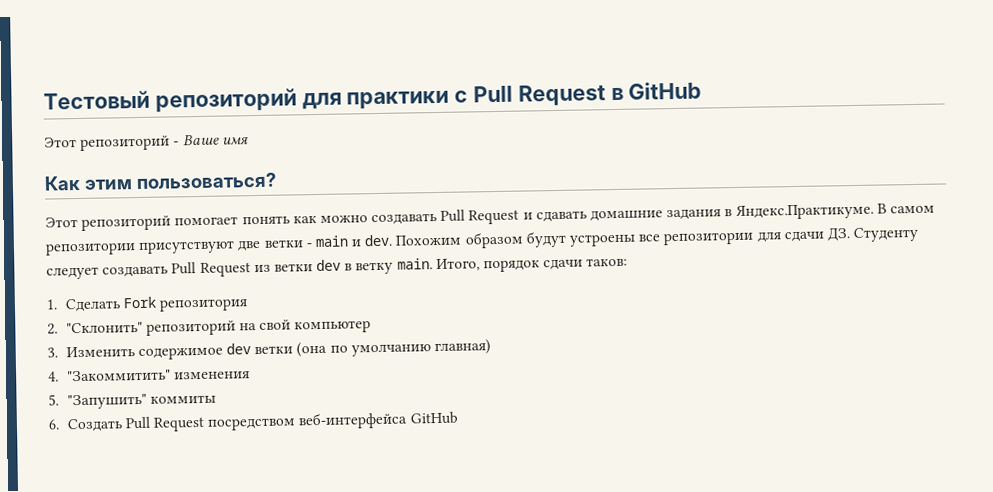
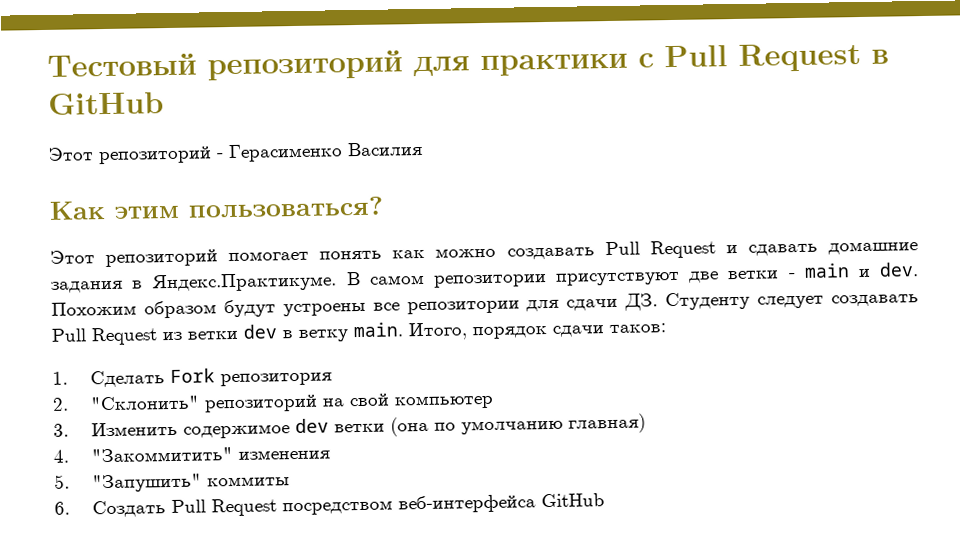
- Этот репозиторий - Ваше имя
+ Этот репозиторий - Герасименко Василия

